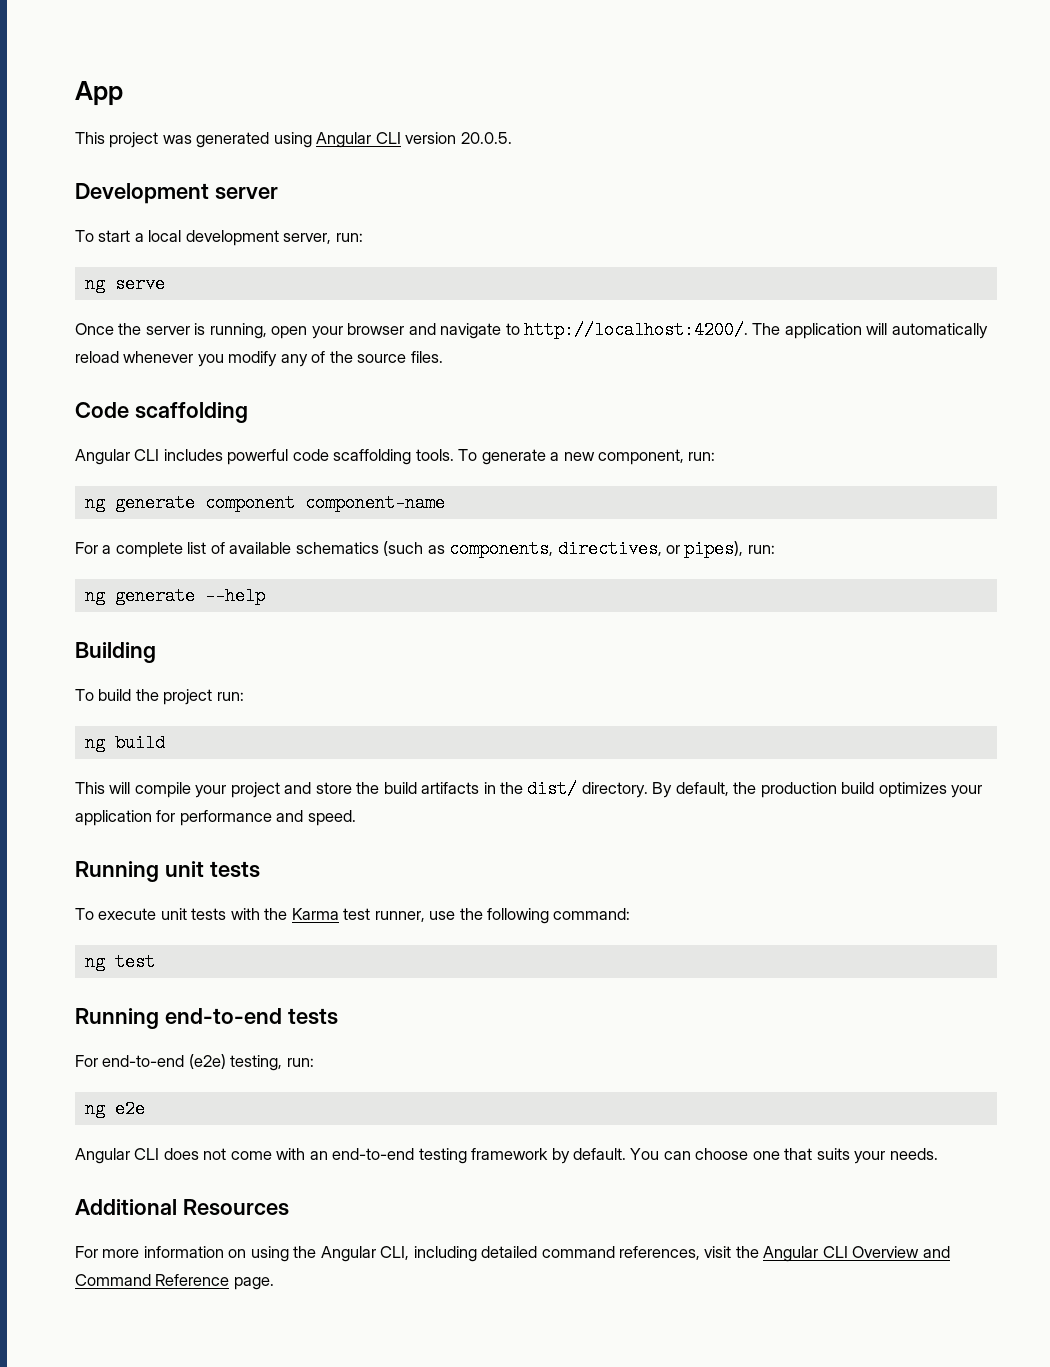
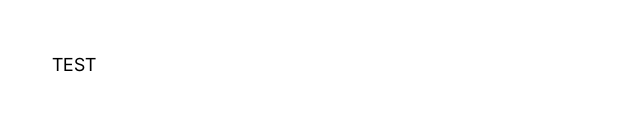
- App
- This project was generated using Angular CLI version 20.0.5.
- Development server
- To start a local development server, run:
- ng serve
- Once the server is running, open your browser and navigate to http://localhost:4200/. The application will automatically reload whenever you modify any of the source files.
- Code scaffolding
- Angular CLI includes powerful code scaffolding tools. To generate a new component, run:
- ng generate component component-name
- For a complete list of available schematics (such as components, directives, or pipes), run:
- ng generate --help
- Building
- To build the project run:
- ng build
- This will compile your project and store the build artifacts in the dist/ directory. By default, the production build optimizes your application for performance and speed.
- Running unit tests
- To execute unit tests with the Karma test runner, use the following command:
- ng test
- Running end-to-end tests
- For end-to-end (e2e) testing, run:
- ng e2e
- Angular CLI does not come with an end-to-end testing framework by default. You can choose one that suits your needs.
- Additional Resources
- For more information on using the Angular CLI, including detailed command references, visit the Angular CLI Overview and Command Reference page.
+ TEST

